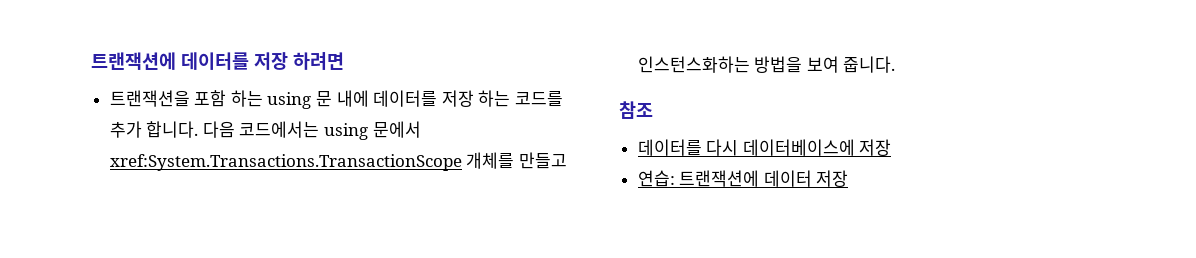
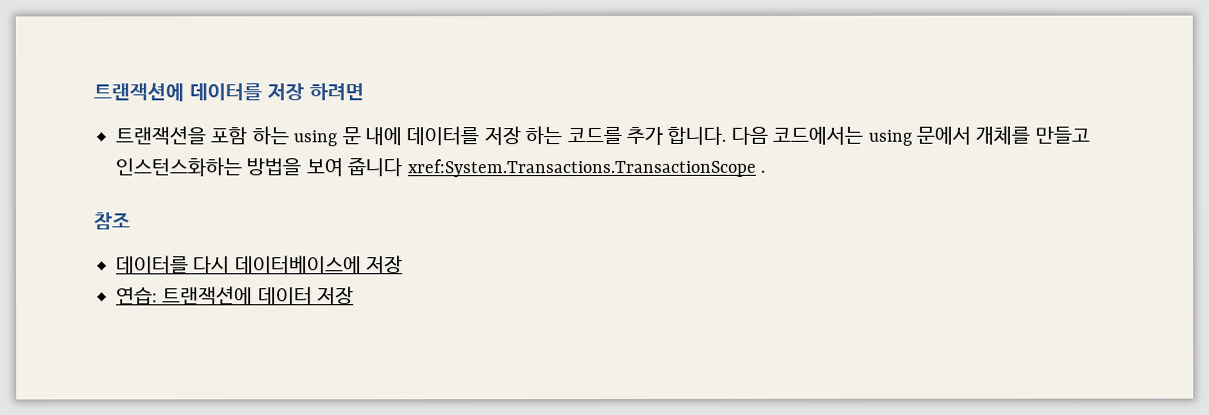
- 다음 코드에서는 using 문에서 xref:System.Transactions.TransactionScope 개체를 만들고 인스턴스화하는 방법을 보여 줍니다.
+ 다음 코드에서는 using 문에서 개체를 만들고 인스턴스화하는 방법을 보여 줍니다 xref:System.Transactions.TransactionScope .

